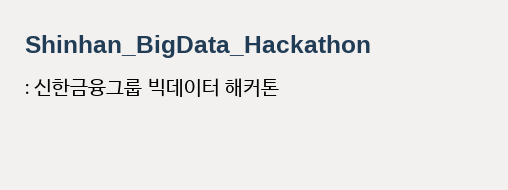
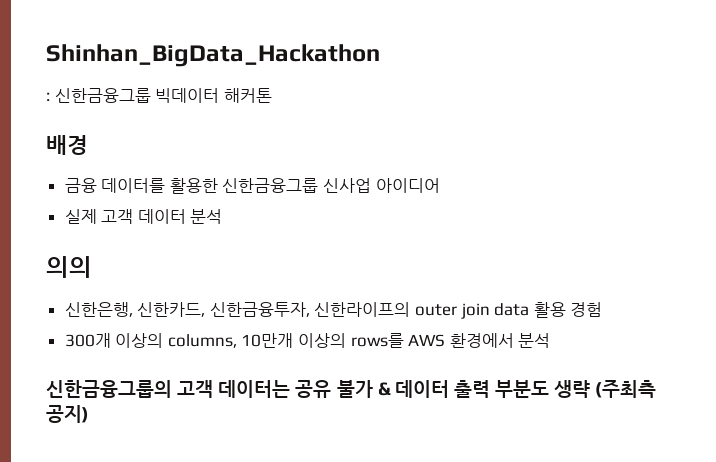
+ 배경
+ 금융 데이터를 활용한 신한금융그룹 신사업 아이디어
+ 실제 고객 데이터 분석
+ 의의
+ 신한은행, 신한카드, 신한금융투자, 신한라이프의 outer join data 활용 경험
+ 300개 이상의 columns, 10만개 이상의 rows를 AWS 환경에서 분석
+ 신한금융그룹의 고객 데이터는 공유 불가 & 데이터 출력 부분도 생략 (주최측 공지)

